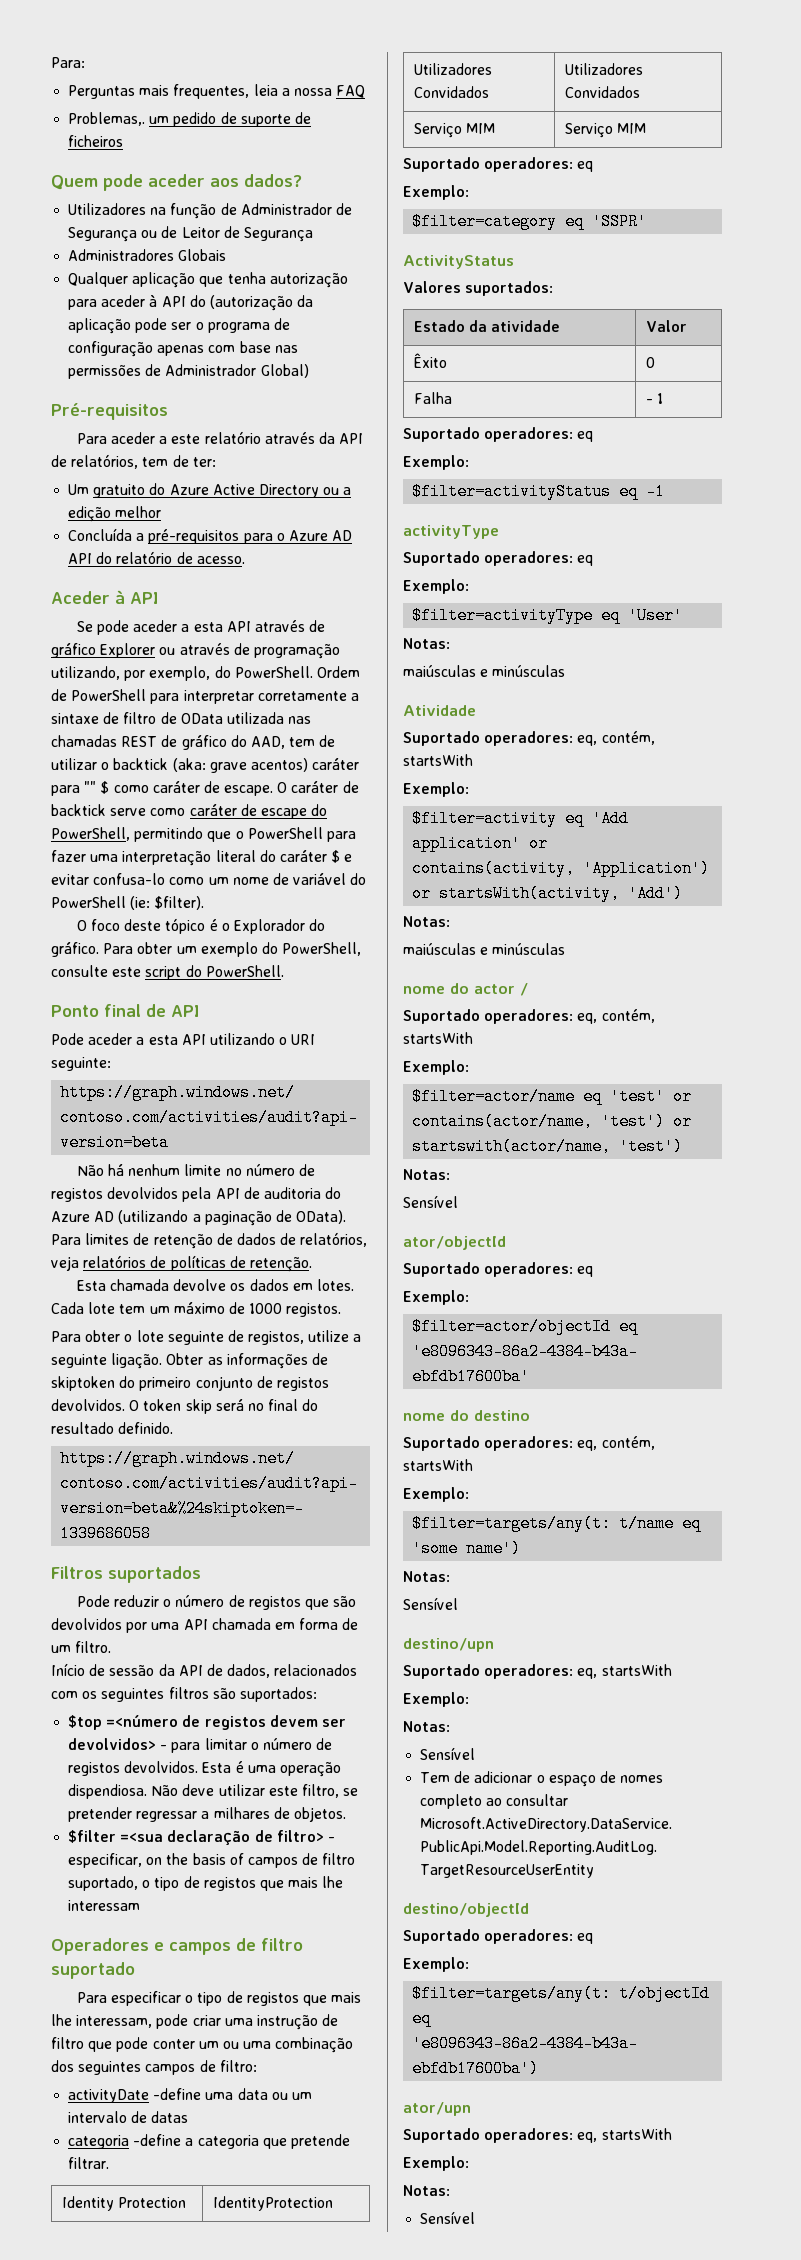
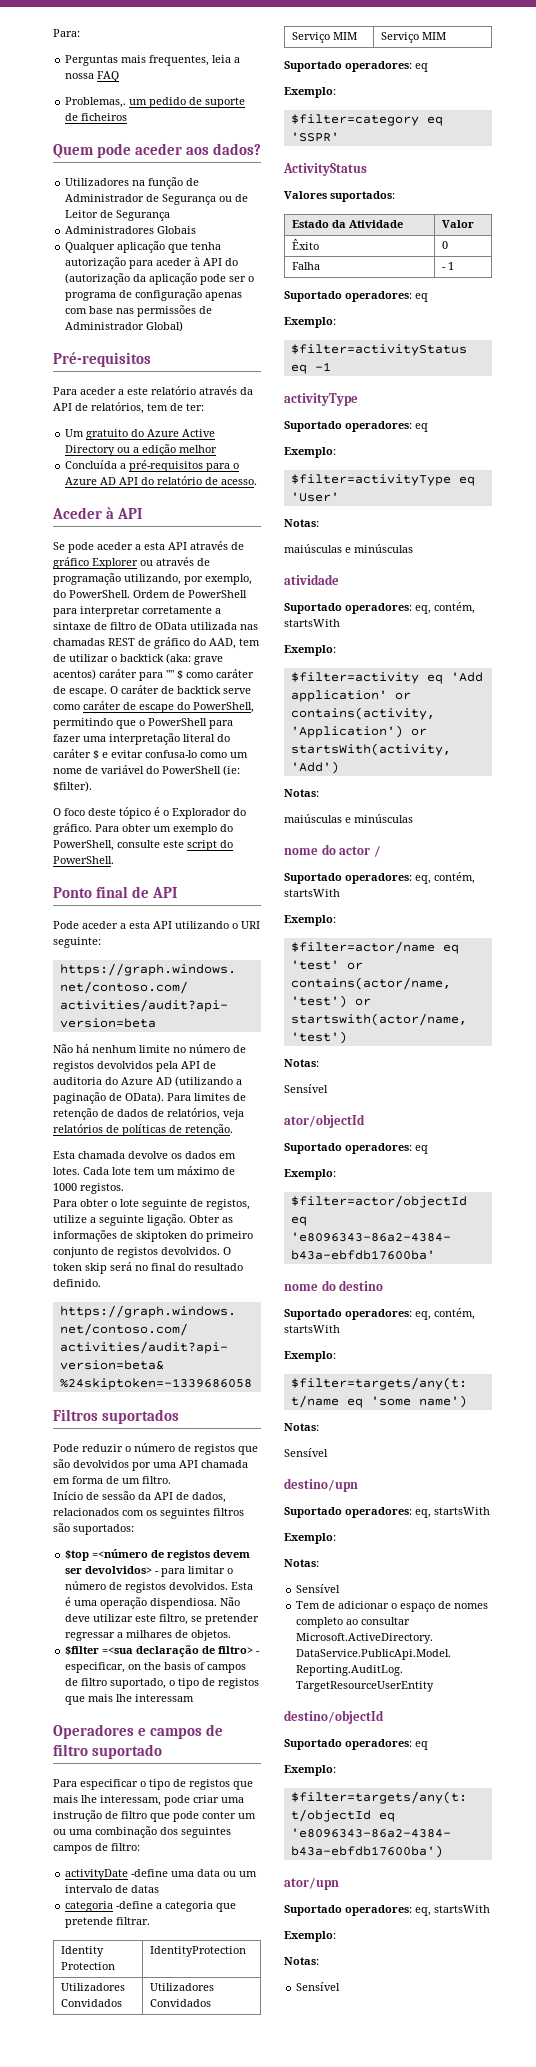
- Estado da atividade | Valor
+ Estado da Atividade | Valor
- Atividade
+ atividade

